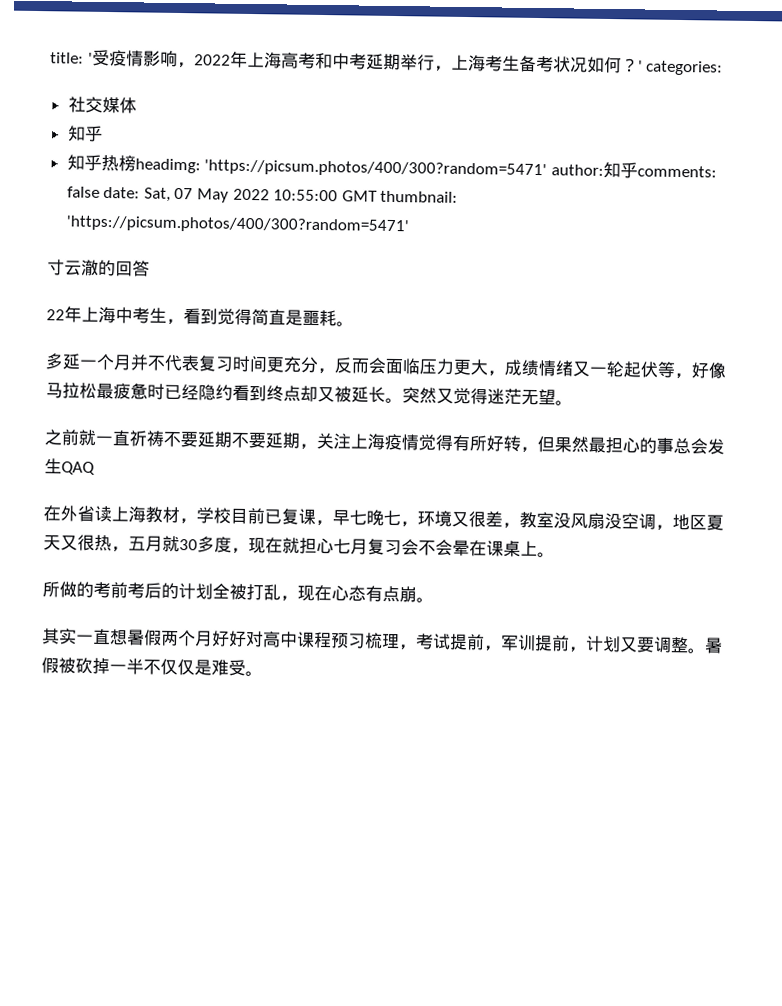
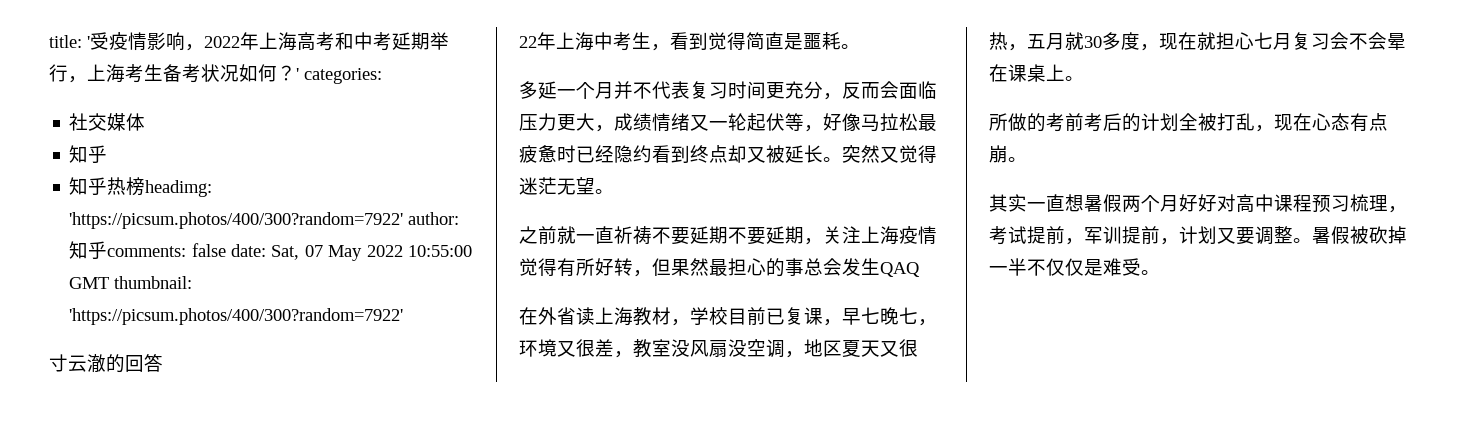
- 知乎热榜headimg: 'https://picsum.photos/400/300?random=5471' author:知乎comments: false date: Sat, 07 May 2022 10:55:00 GMT thumbnail: 'https://picsum.photos/400/300?random=5471'
+ 知乎热榜headimg: 'https://picsum.photos/400/300?random=7922' author:知乎comments: false date: Sat, 07 May 2022 10:55:00 GMT thumbnail: 'https://picsum.photos/400/300?random=7922'

